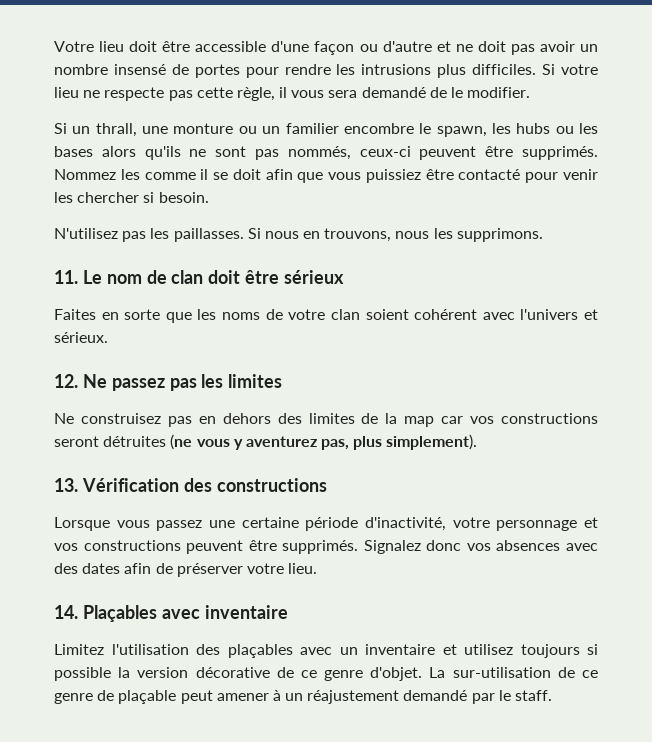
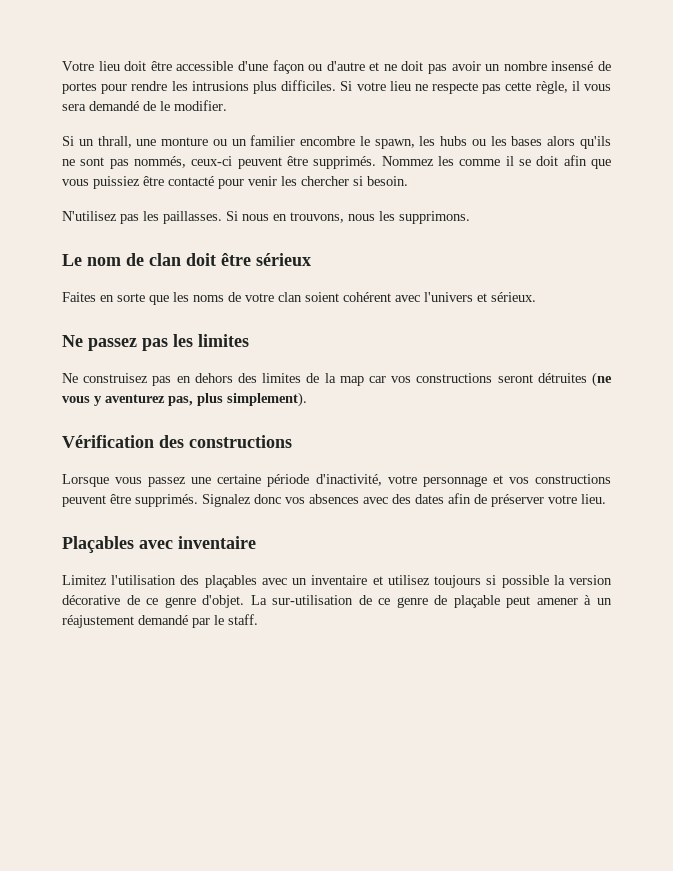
- 11. Le nom de clan doit être sérieux
+ Le nom de clan doit être sérieux
- 12. Ne passez pas les limites
+ Ne passez pas les limites
- 13. Vérification des constructions
+ Vérification des constructions
- 14. Plaçables avec inventaire
+ Plaçables avec inventaire

